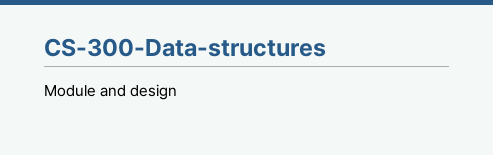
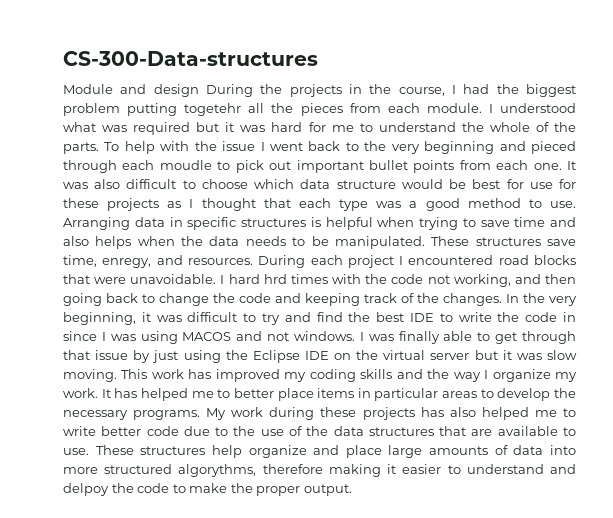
- Module and design
+ Module and design During the projects in the course, I had the biggest problem putting togetehr all the pieces from each module. I understood what was required but it was hard for me to understand the whole of the parts. To help with the issue I went back to the very beginning and pieced through each moudle to pick out important bullet points from each one. It was also difficult to choose which data structure would be best for use for these projects as I thought that each type was a good method to use. Arranging data in specific structures is helpful when trying to save time and also helps when the data needs to be manipulated. These structures save time, enregy, and resources. During each project I encountered road blocks that were unavoidable. I hard hrd times with the code not working, and then going back to change the code and keeping track of the changes. In the very beginning, it was difficult to try and find the best IDE to write the code in since I was using MACOS and not windows. I was finally able to get through that issue by just using the Eclipse IDE on the virtual server but it was slow moving. This work has improved my coding skills and the way I organize my work. It has helped me to better place items in particular areas to develop the necessary programs. My work during these projects has also helped me to write better code due to the use of the data structures that are available to use. These structures help organize and place large amounts of data into more structured algorythms, therefore making it easier to understand and delpoy the code to make the proper output.

